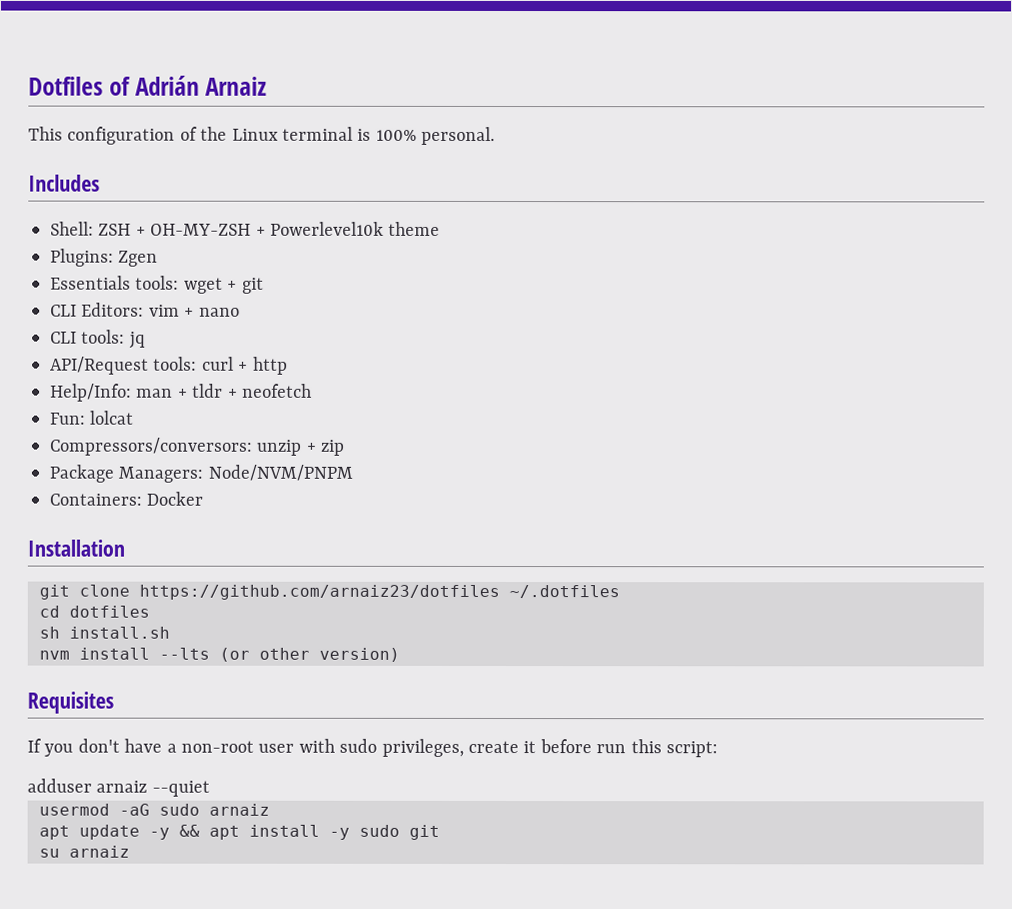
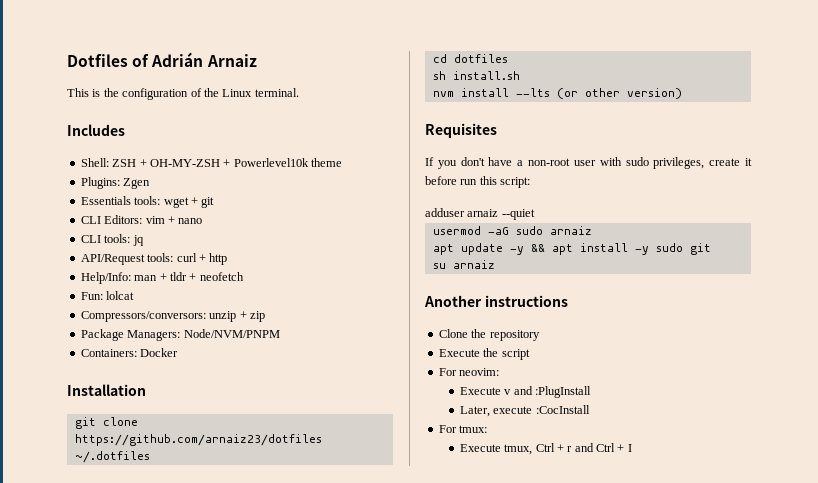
- This configuration of the Linux terminal is 100% personal.
+ This is the configuration of the Linux terminal.
+ Another instructions
+ Clone the repository
+ Execute the script
+ For neovim:
+ Execute v and :PlugInstall
+ Later, execute :CocInstall
+ For tmux:
+ Execute tmux, Ctrl + r and Ctrl + I

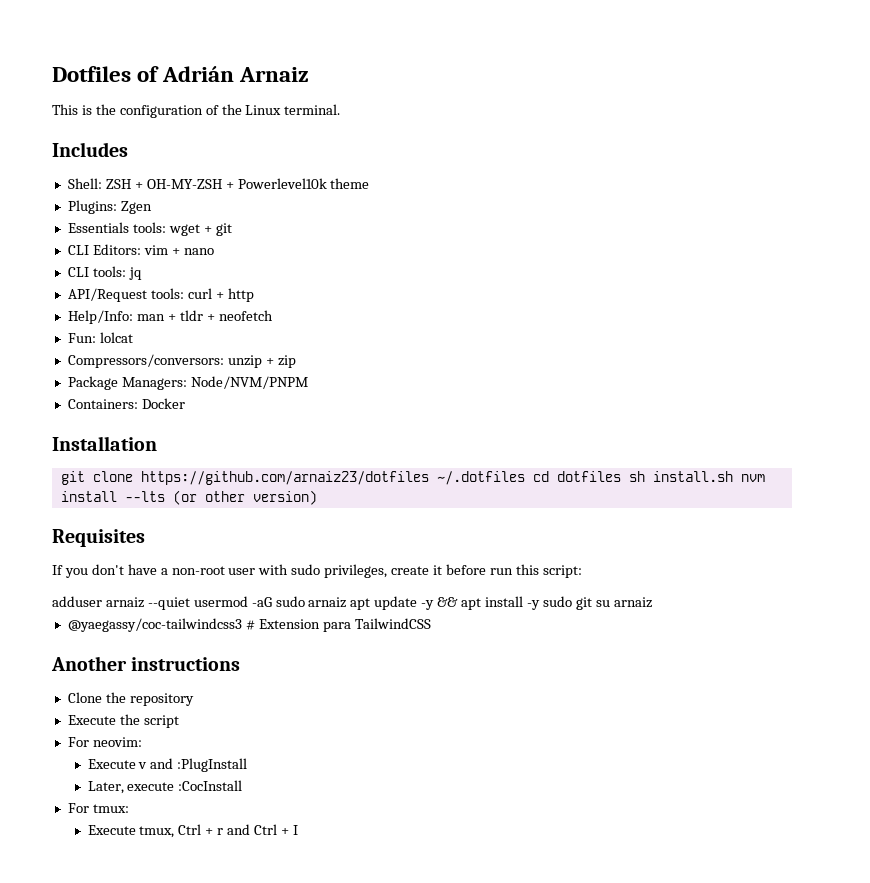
- git clone https://github.com/arnaiz23/dotfiles ~/.dotfiles
- cd dotfiles
- sh install.sh
- nvm install --lts (or other version)
+ git clone https://github.com/arnaiz23/dotfiles ~/.dotfiles cd dotfiles sh install.sh nvm install --lts (or other version)
- adduser arnaiz --quiet
- usermod -aG sudo arnaiz
- apt update -y && apt install -y sudo git
- su arnaiz
+ adduser arnaiz --quiet usermod -aG sudo arnaiz apt update -y && apt install -y sudo git su arnaiz
+ @yaegassy/coc-tailwindcss3 # Extension para TailwindCSS

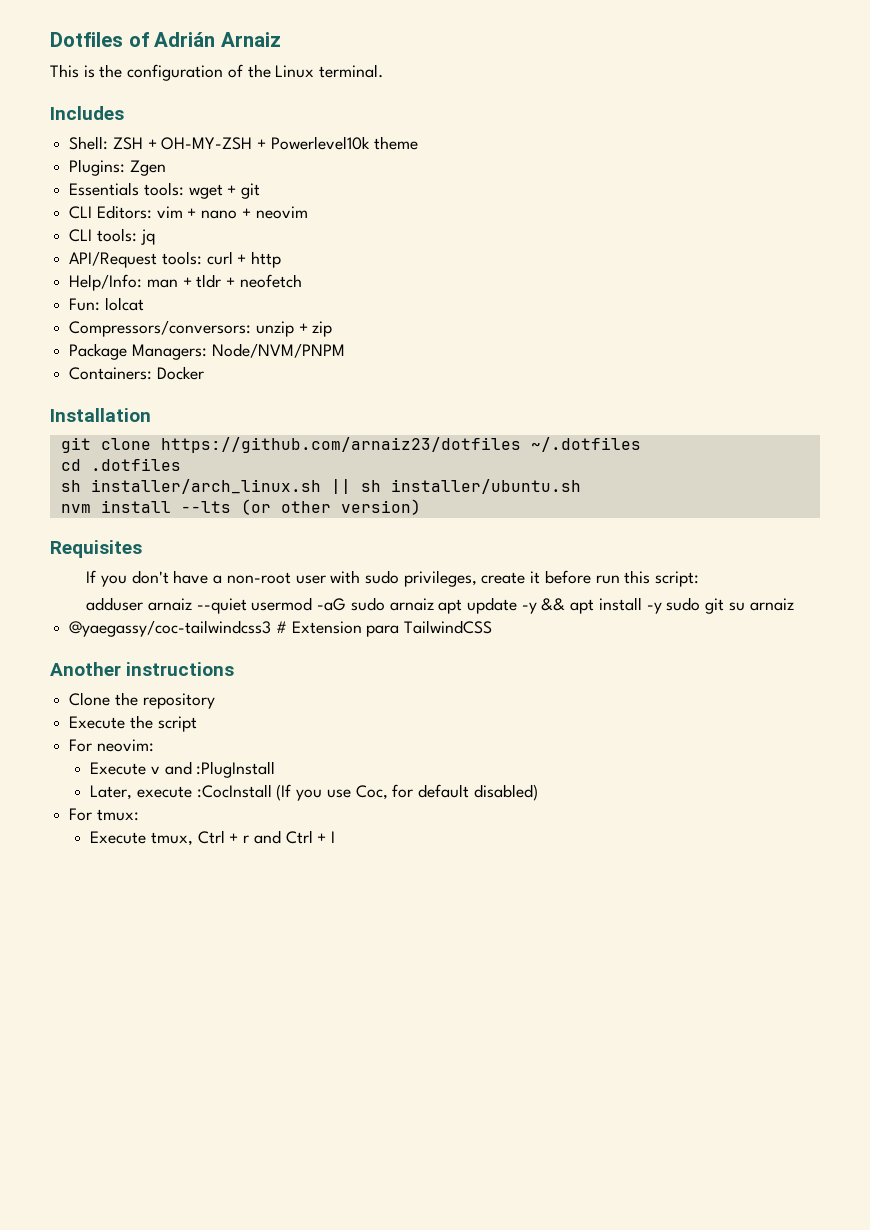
- CLI Editors: vim + nano
+ CLI Editors: vim + nano + neovim
- git clone https://github.com/arnaiz23/dotfiles ~/.dotfiles cd dotfiles sh install.sh nvm install --lts (or other version)
+ git clone https://github.com/arnaiz23/dotfiles ~/.dotfiles
+ cd .dotfiles
+ sh installer/arch_linux.sh || sh installer/ubuntu.sh
+ nvm install --lts (or other version)
- Later, execute :CocInstall
+ Later, execute :CocInstall (If you use Coc, for default disabled)

